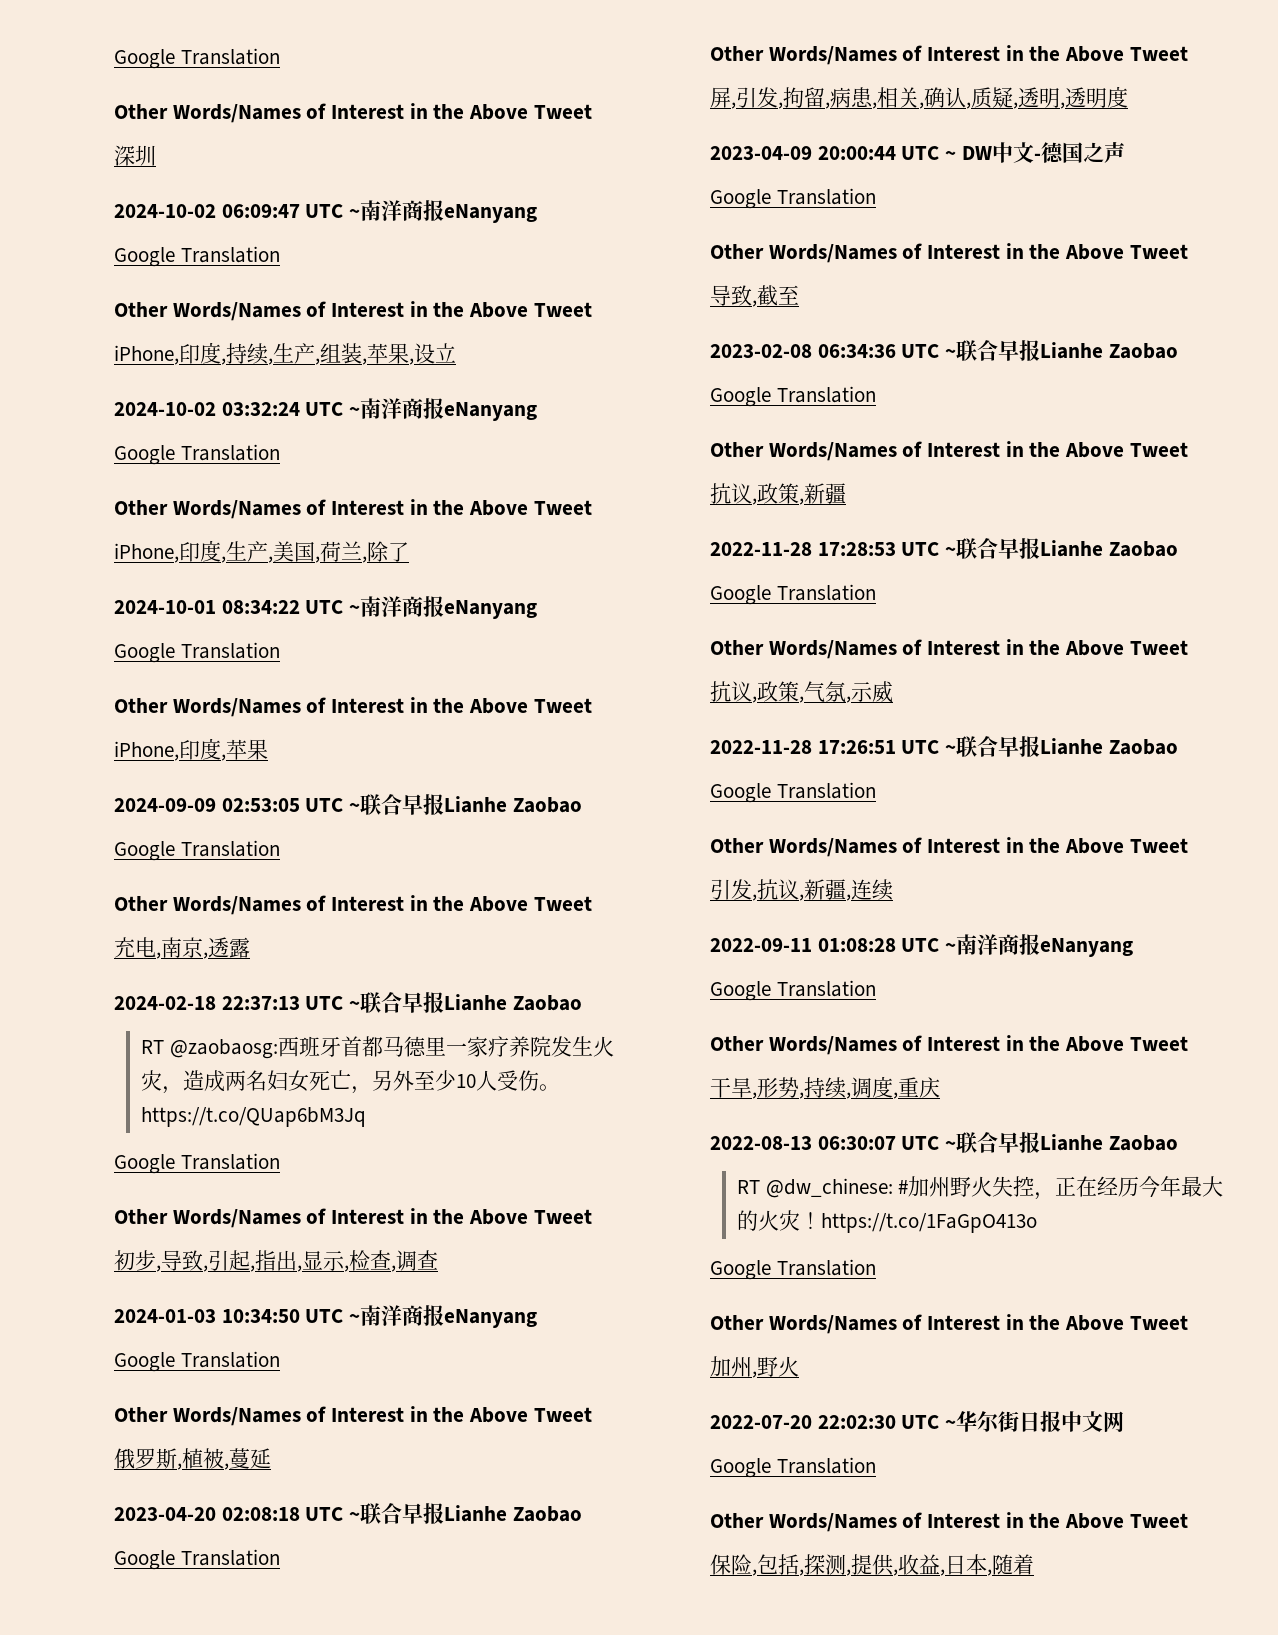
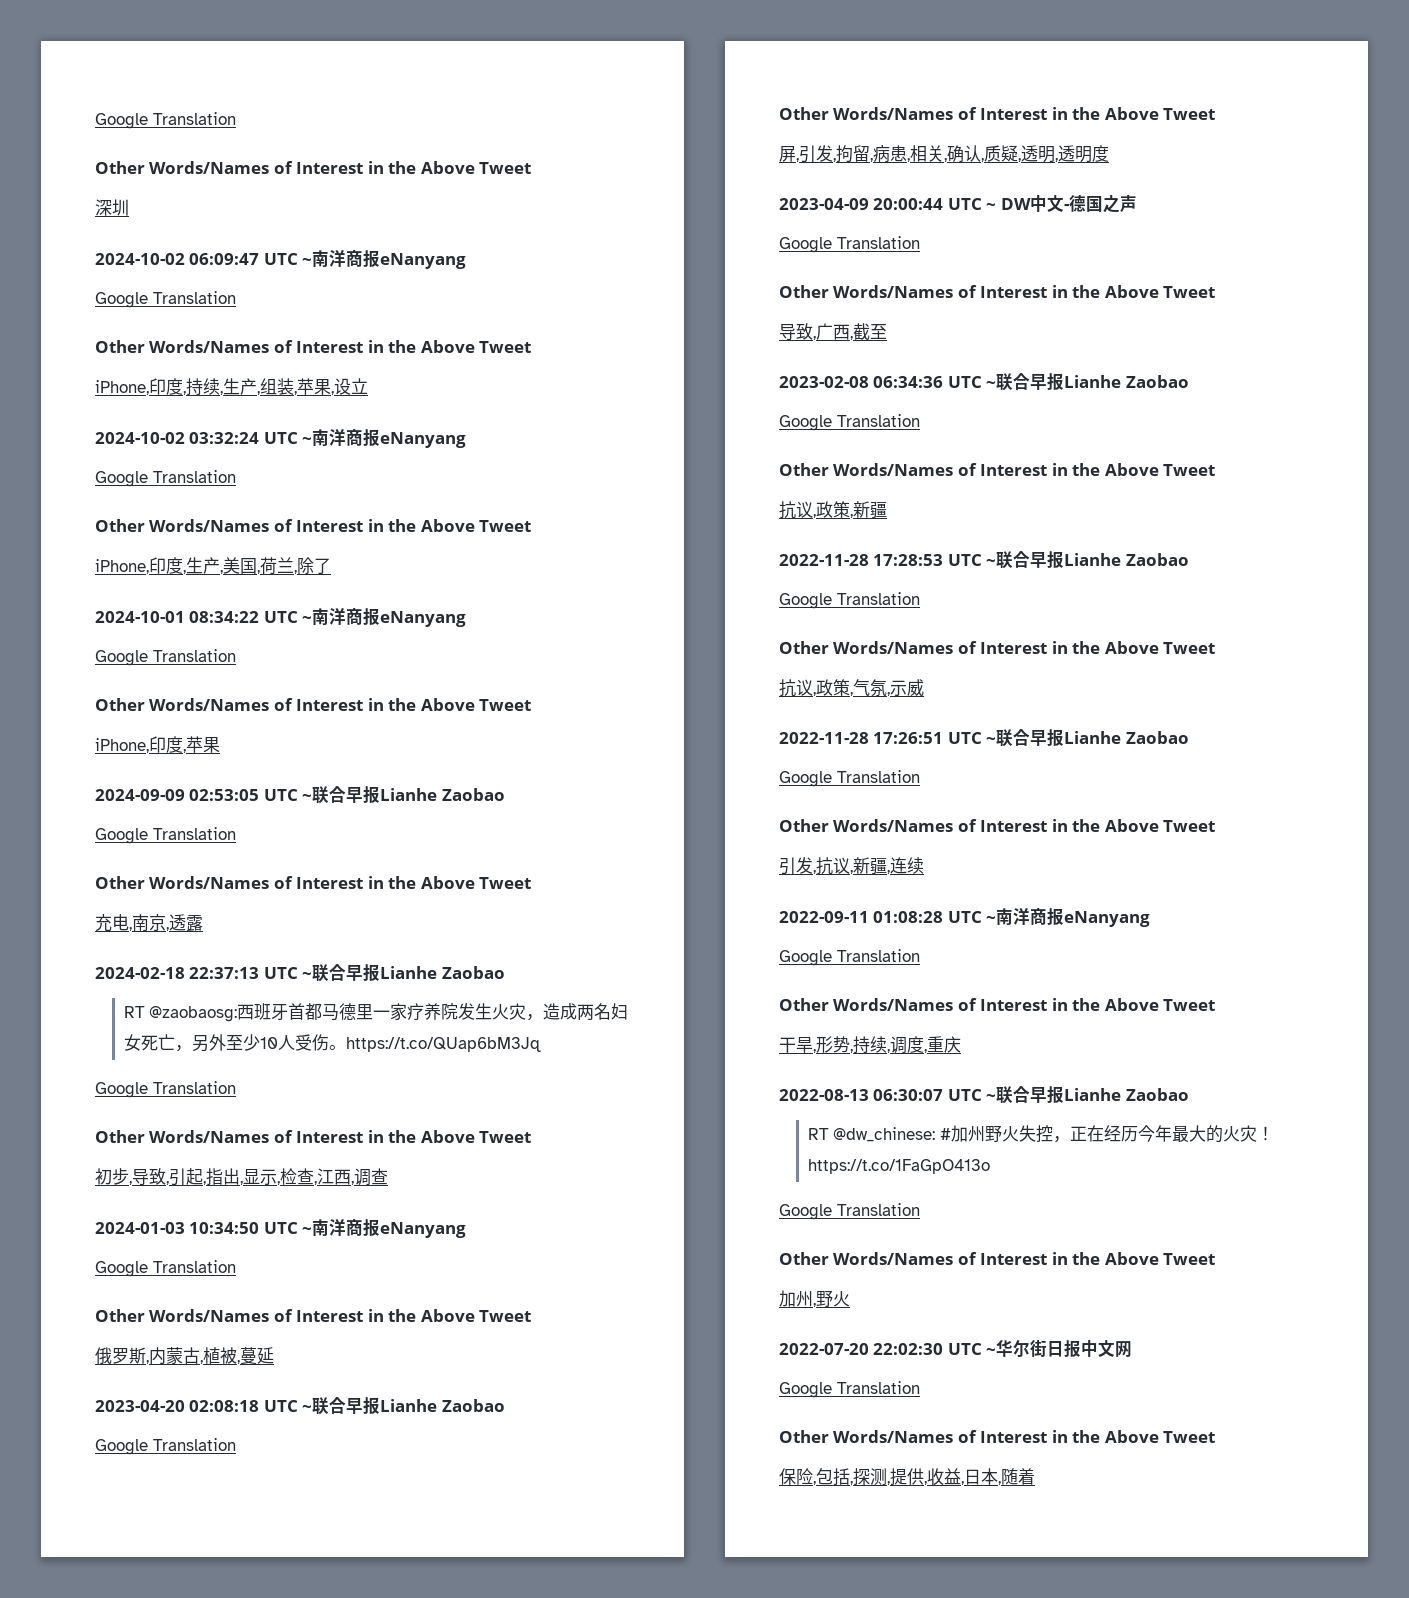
- 初步,导致,引起,指出,显示,检查,调查
+ 初步,导致,引起,指出,显示,检查,江西,调查
- 俄罗斯,植被,蔓延
+ 俄罗斯,内蒙古,植被,蔓延
- 导致,截至
+ 导致,广西,截至

